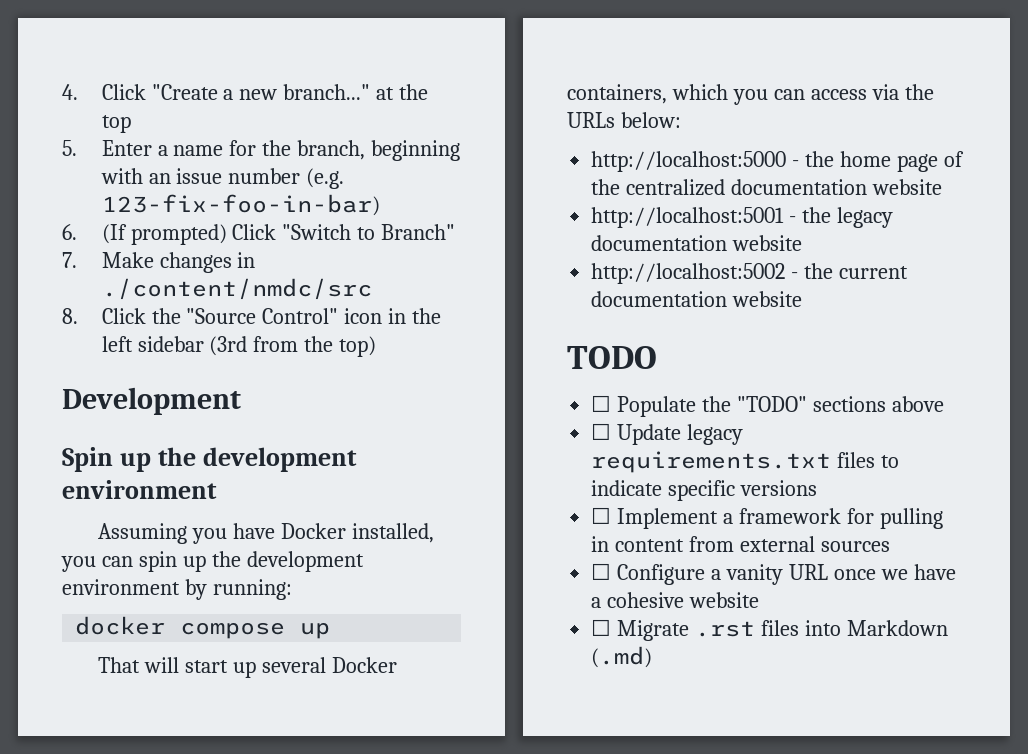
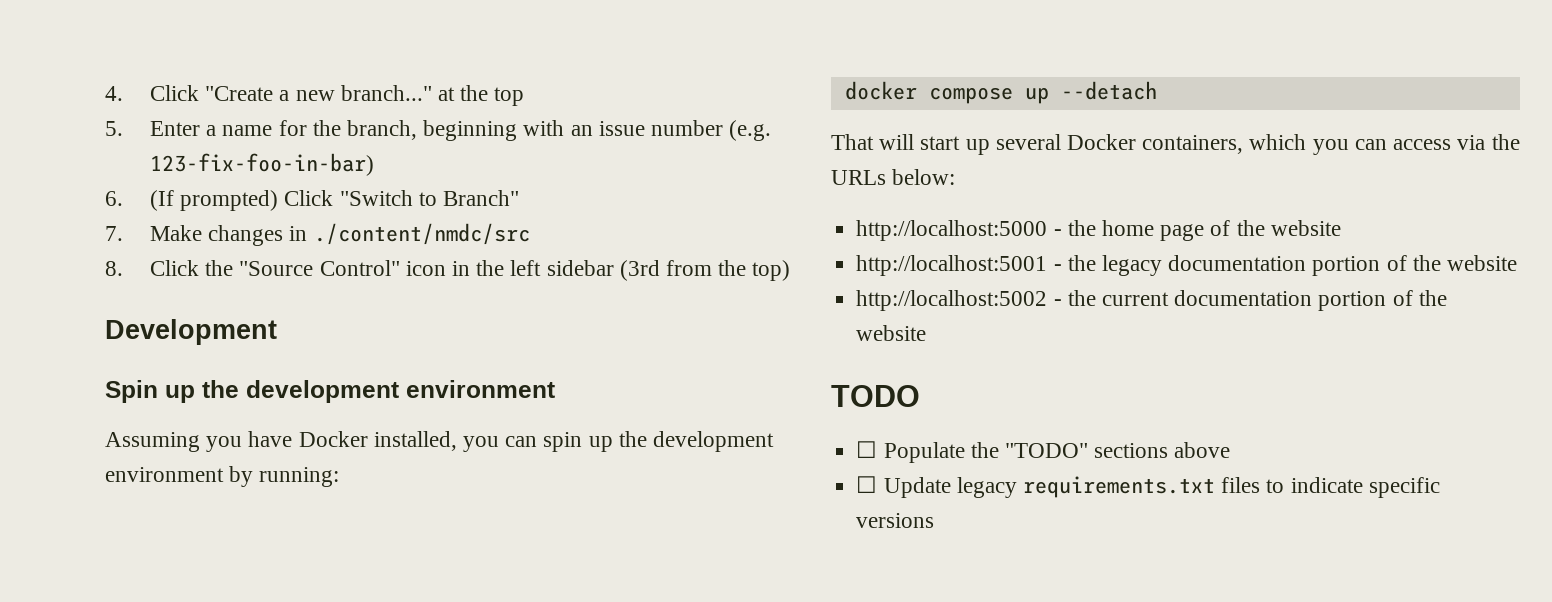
- docker compose up
+ docker compose up --detach
- http://localhost:5000 - the home page of the centralized documentation website
+ http://localhost:5000 - the home page of the website
- http://localhost:5001 - the legacy documentation website
+ http://localhost:5001 - the legacy documentation portion of the website
- http://localhost:5002 - the current documentation website
+ http://localhost:5002 - the current documentation portion of the website
- ☐ Implement a framework for pulling in content from external sources
- ☐ Configure a vanity URL once we have a cohesive website
- ☐ Migrate .rst files into Markdown (.md)

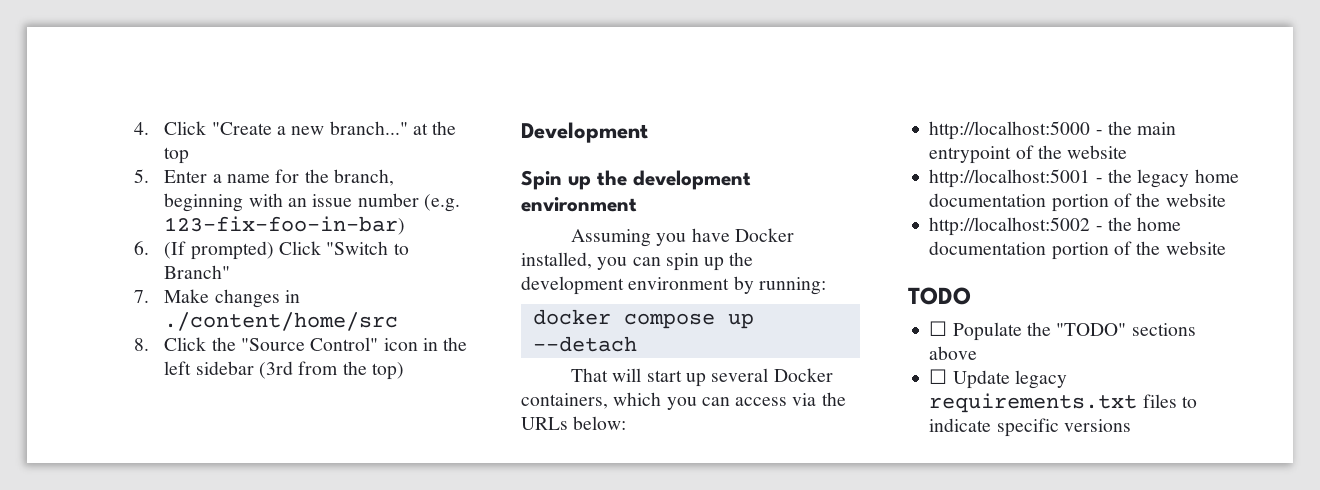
- 7. Make changes in ./content/nmdc/src
+ 7. Make changes in ./content/home/src
- http://localhost:5000 - the home page of the website
+ http://localhost:5000 - the main entrypoint of the website
- http://localhost:5001 - the legacy documentation portion of the website
+ http://localhost:5001 - the legacy home documentation portion of the website
- http://localhost:5002 - the current documentation portion of the website
+ http://localhost:5002 - the home documentation portion of the website

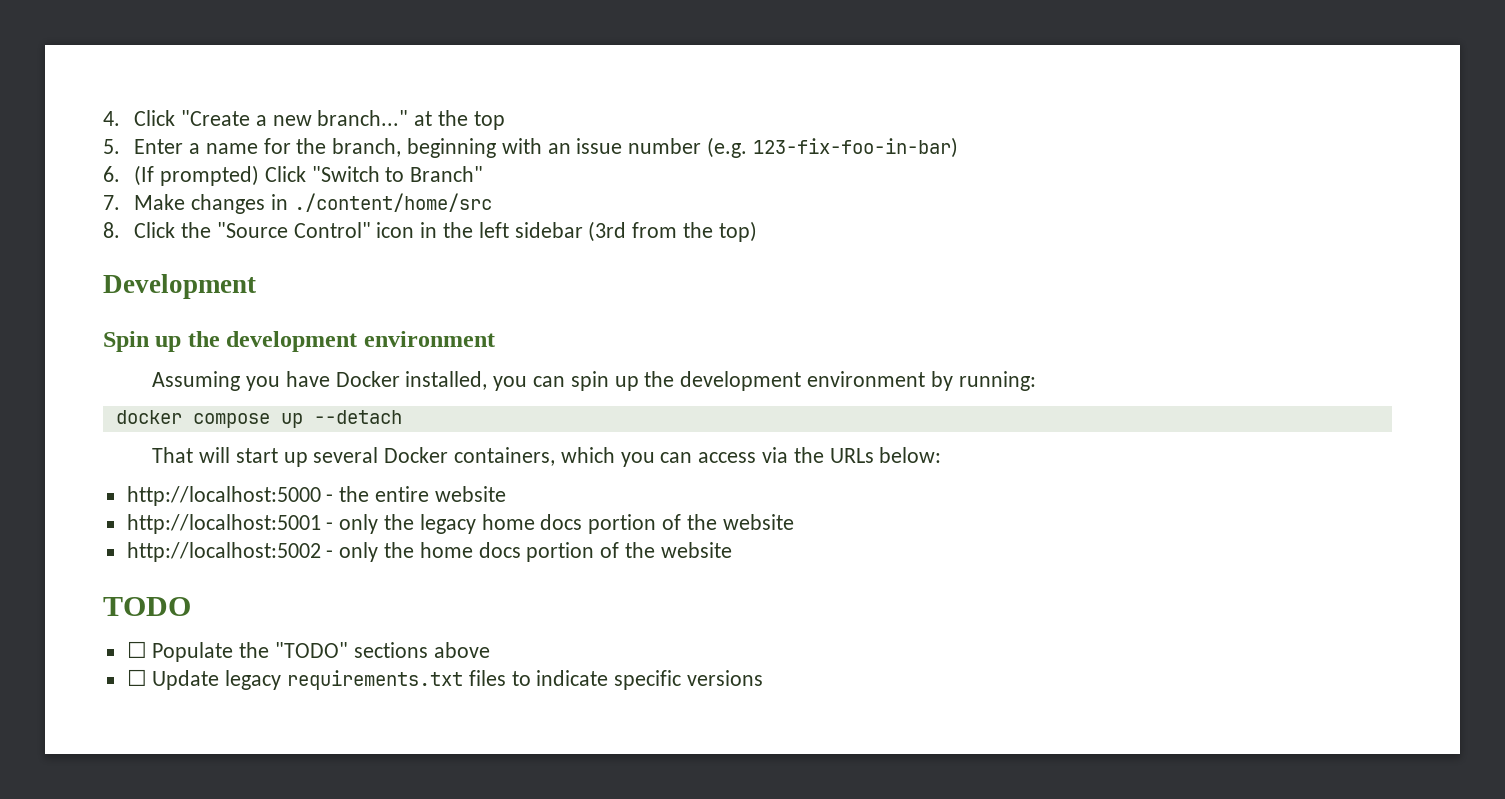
- http://localhost:5000 - the main entrypoint of the website
+ http://localhost:5000 - the entire website
- http://localhost:5001 - the legacy home documentation portion of the website
+ http://localhost:5001 - only the legacy home docs portion of the website
- http://localhost:5002 - the home documentation portion of the website
+ http://localhost:5002 - only the home docs portion of the website

